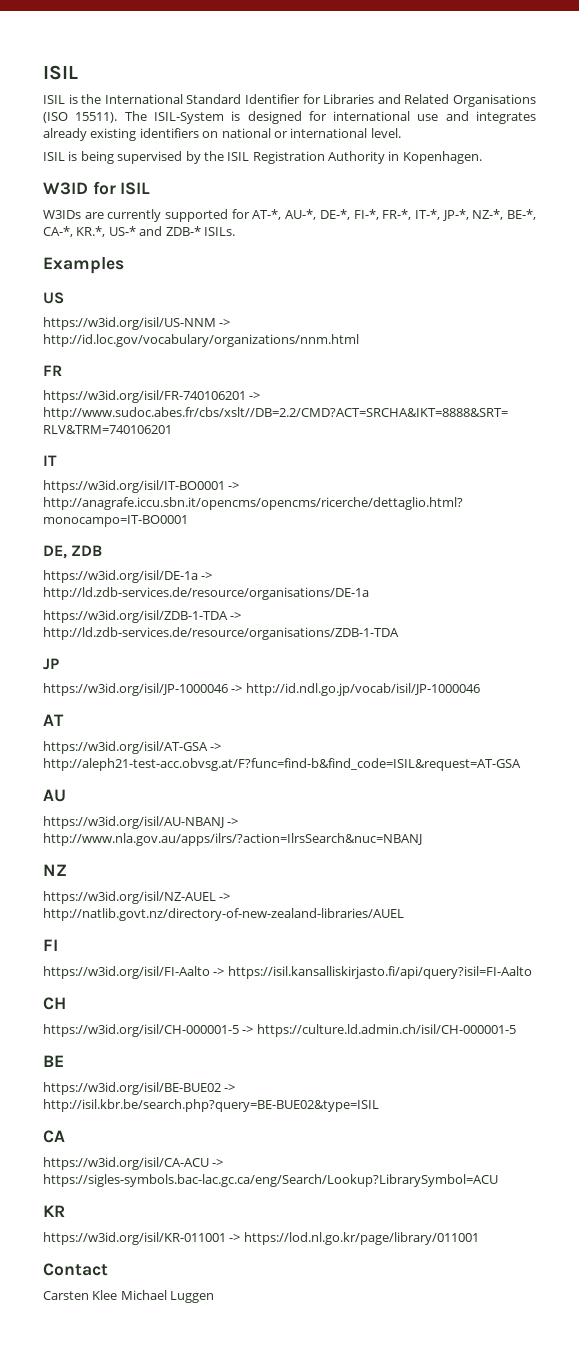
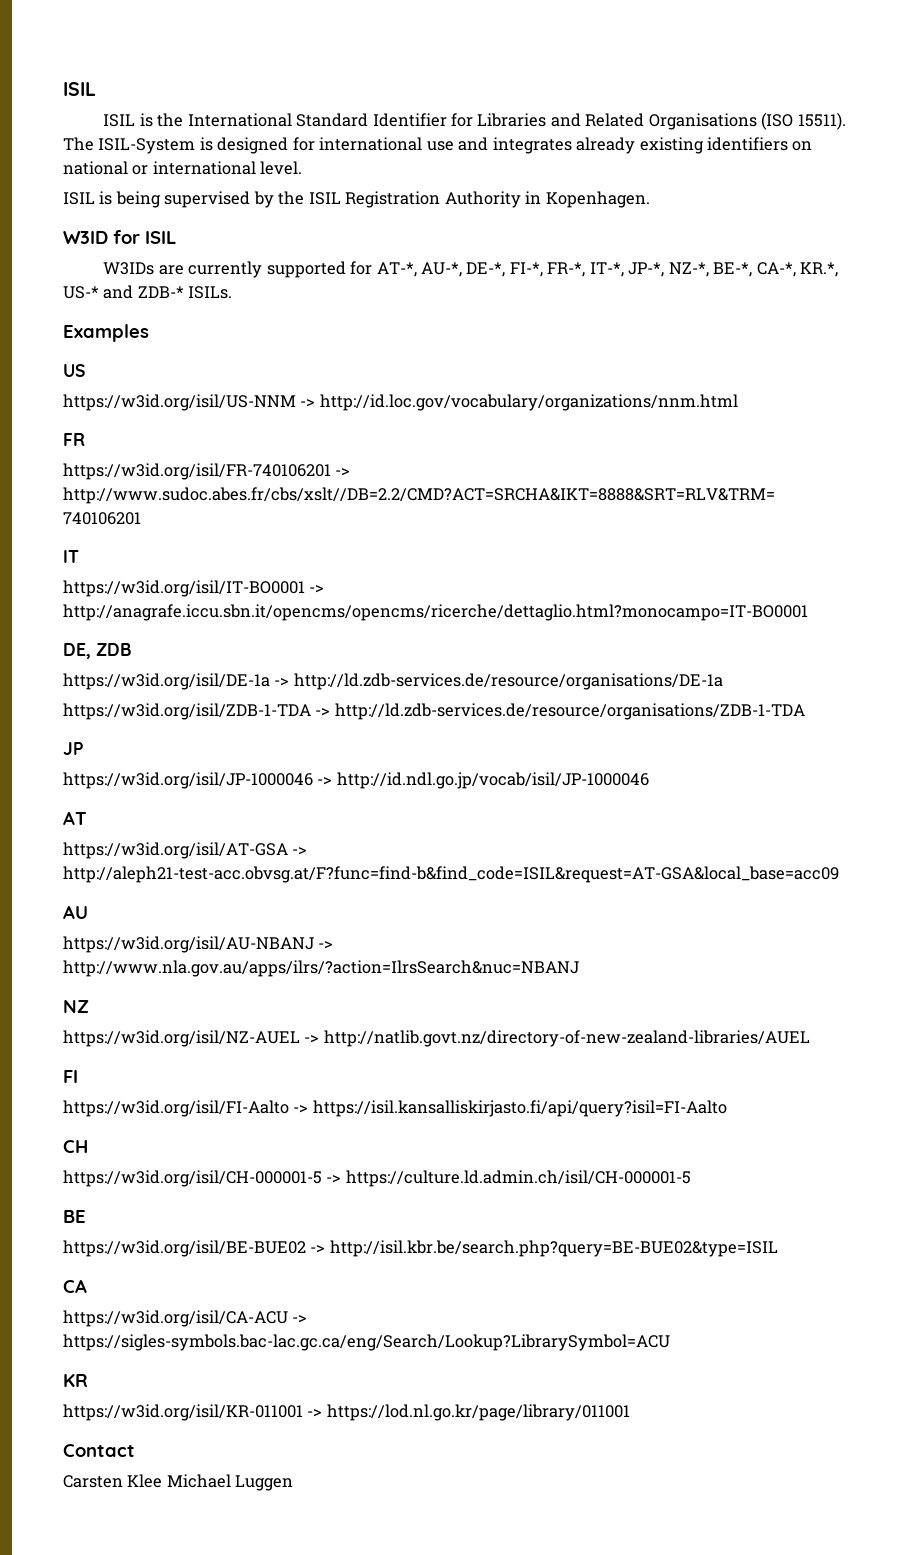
- https://w3id.org/isil/AT-GSA -> http://aleph21-test-acc.obvsg.at/F?func=find-b&find_code=ISIL&request=AT-GSA
+ https://w3id.org/isil/AT-GSA -> http://aleph21-test-acc.obvsg.at/F?func=find-b&find_code=ISIL&request=AT-GSA&local_base=acc09

